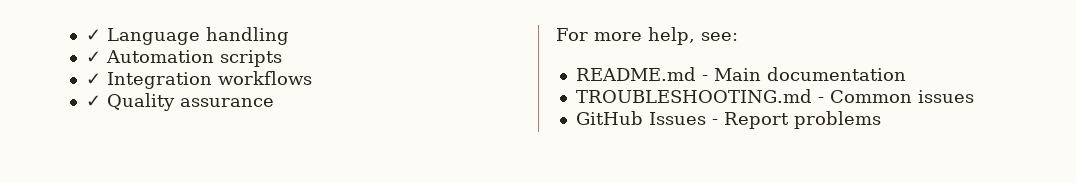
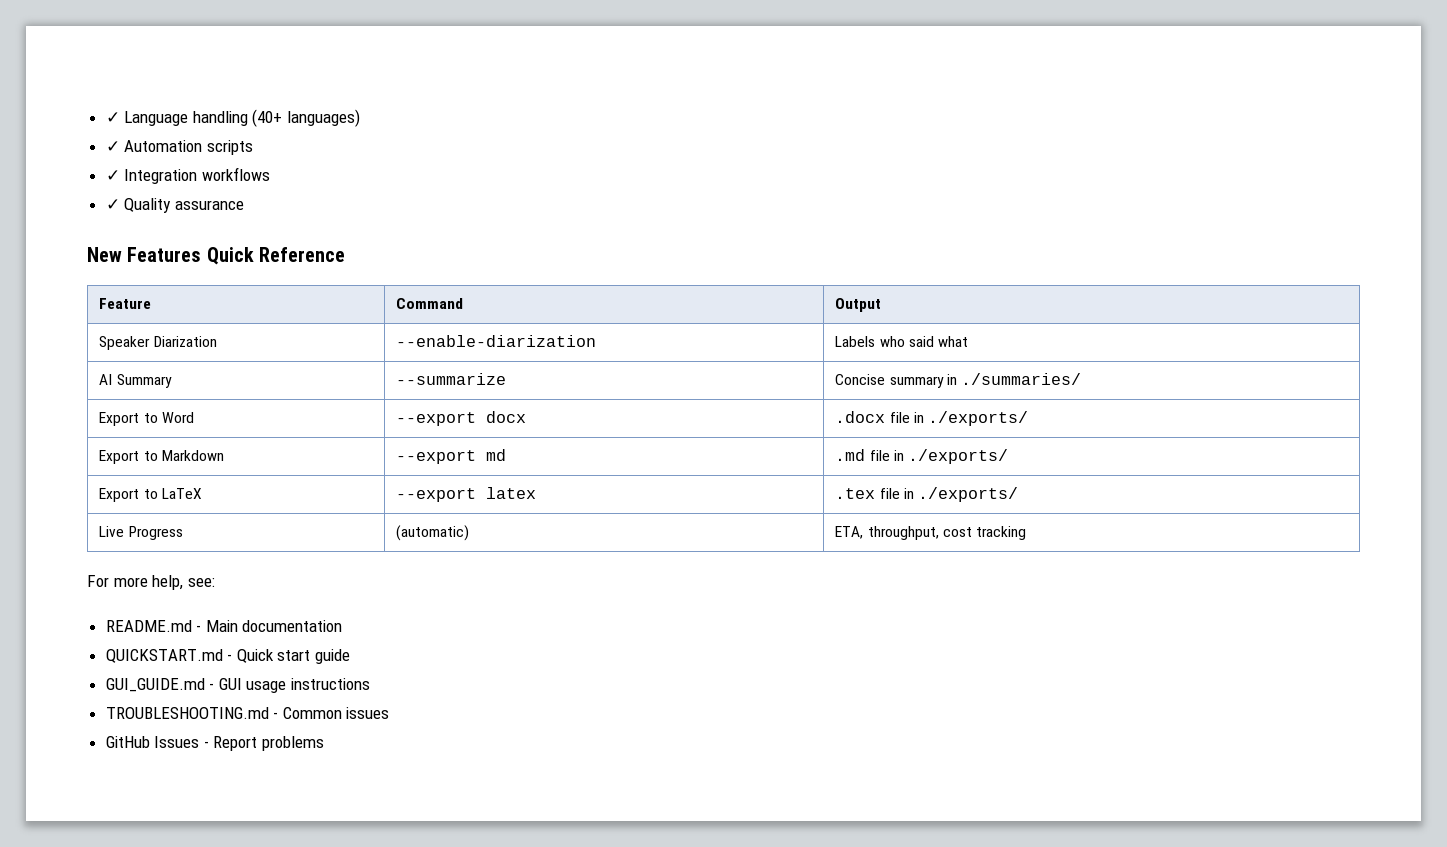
- ✓ Language handling
+ ✓ Language handling (40+ languages)
+ New Features Quick Reference
+ Feature | Command | Output
+ Speaker Diarization | --enable-diarization | Labels who said what
+ AI Summary | --summarize | Concise summary in ./summaries/
+ Export to Word | --export docx | .docx file in ./exports/
+ Export to Markdown | --export md | .md file in ./exports/
+ Export to LaTeX | --export latex | .tex file in ./exports/
+ Live Progress | (automatic) | ETA, throughput, cost tracking
+ QUICKSTART.md - Quick start guide
+ GUI_GUIDE.md - GUI usage instructions

